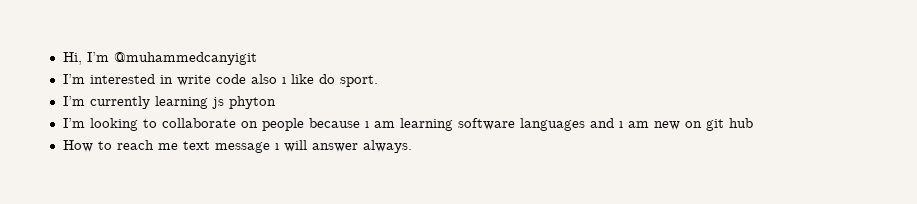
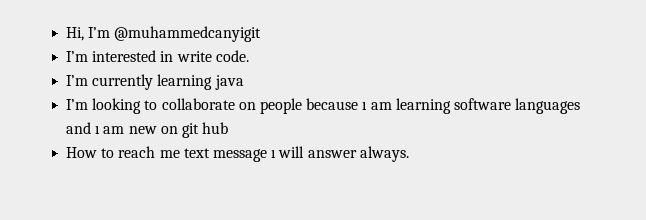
- I’m interested in write code also ı like do sport.
+ I’m interested in write code.
- I’m currently learning js phyton
+ I’m currently learning java

